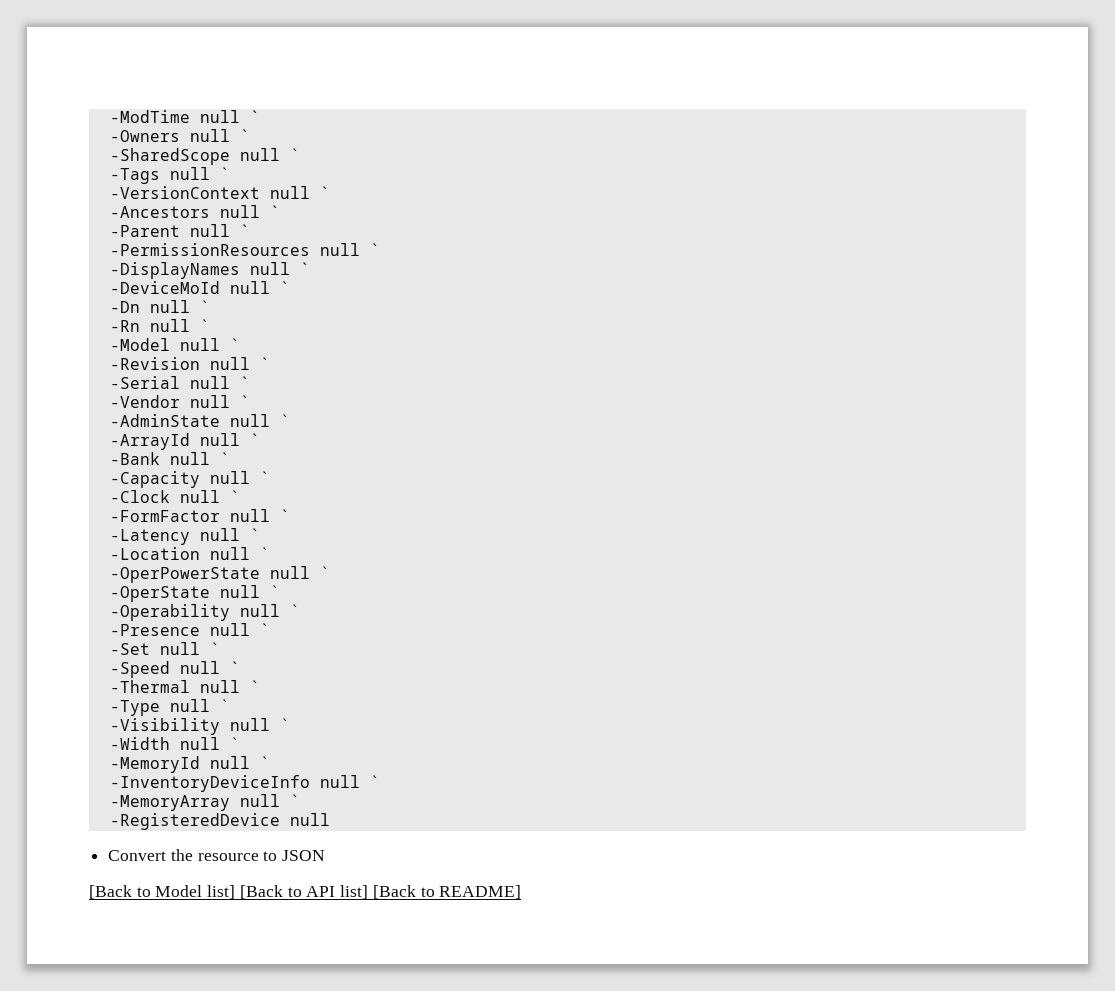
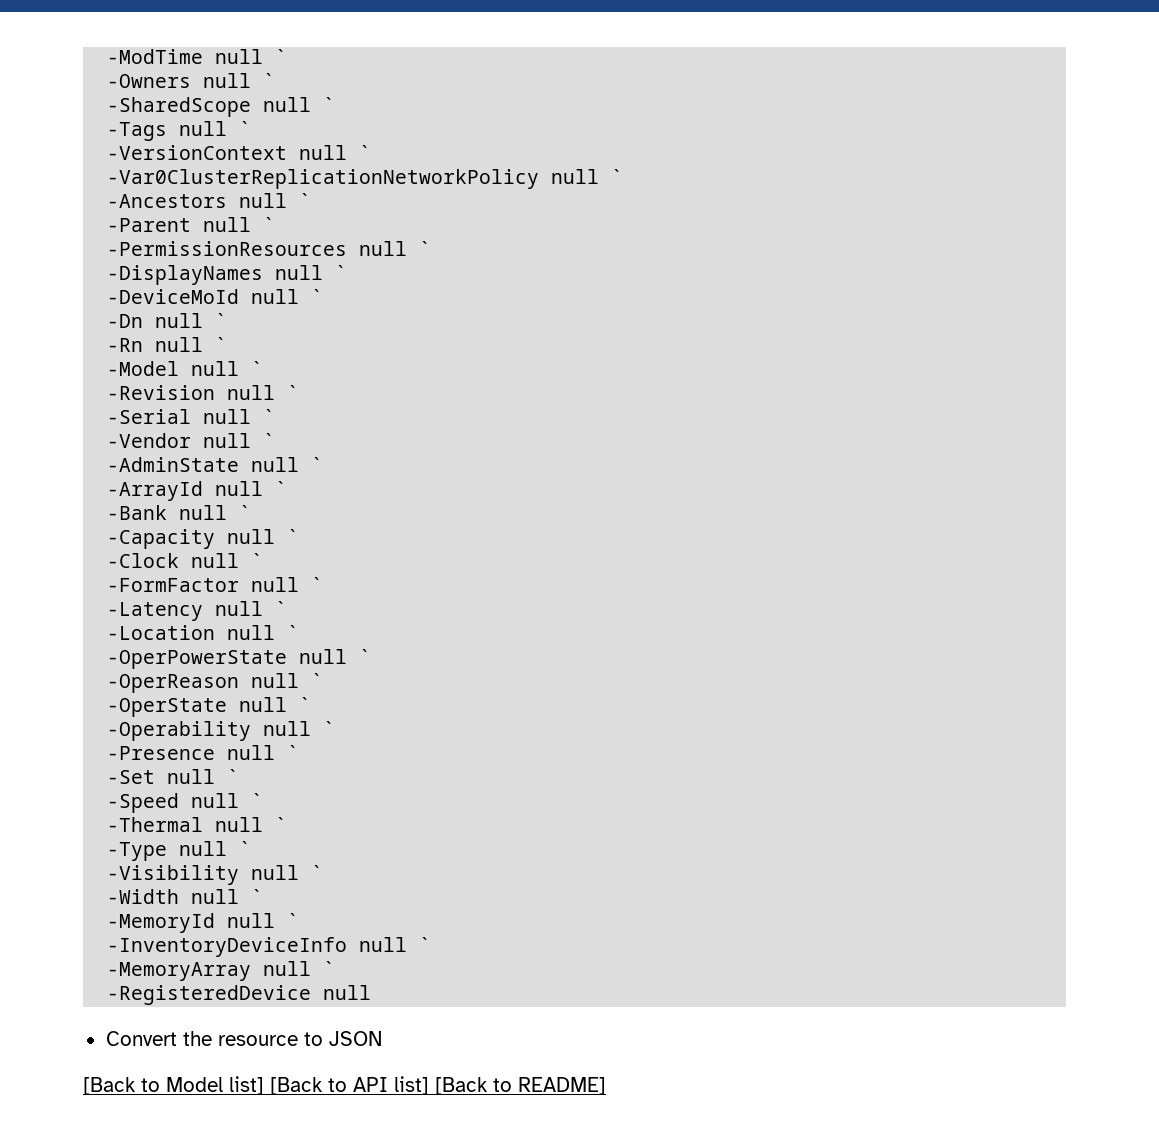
+ -Var0ClusterReplicationNetworkPolicy null `
+ -OperReason null `

